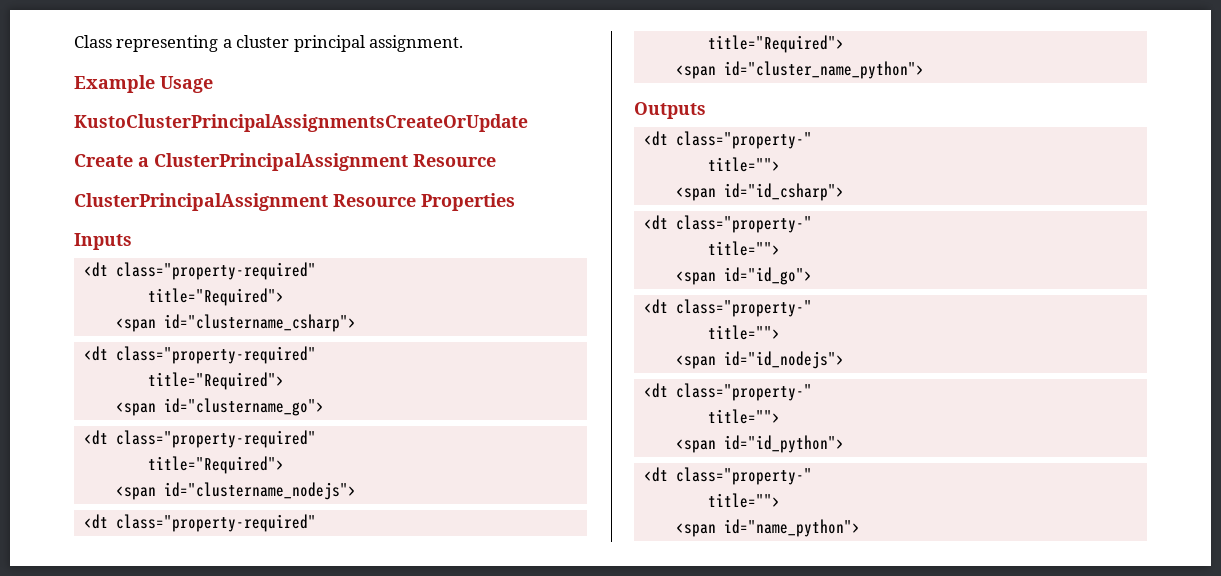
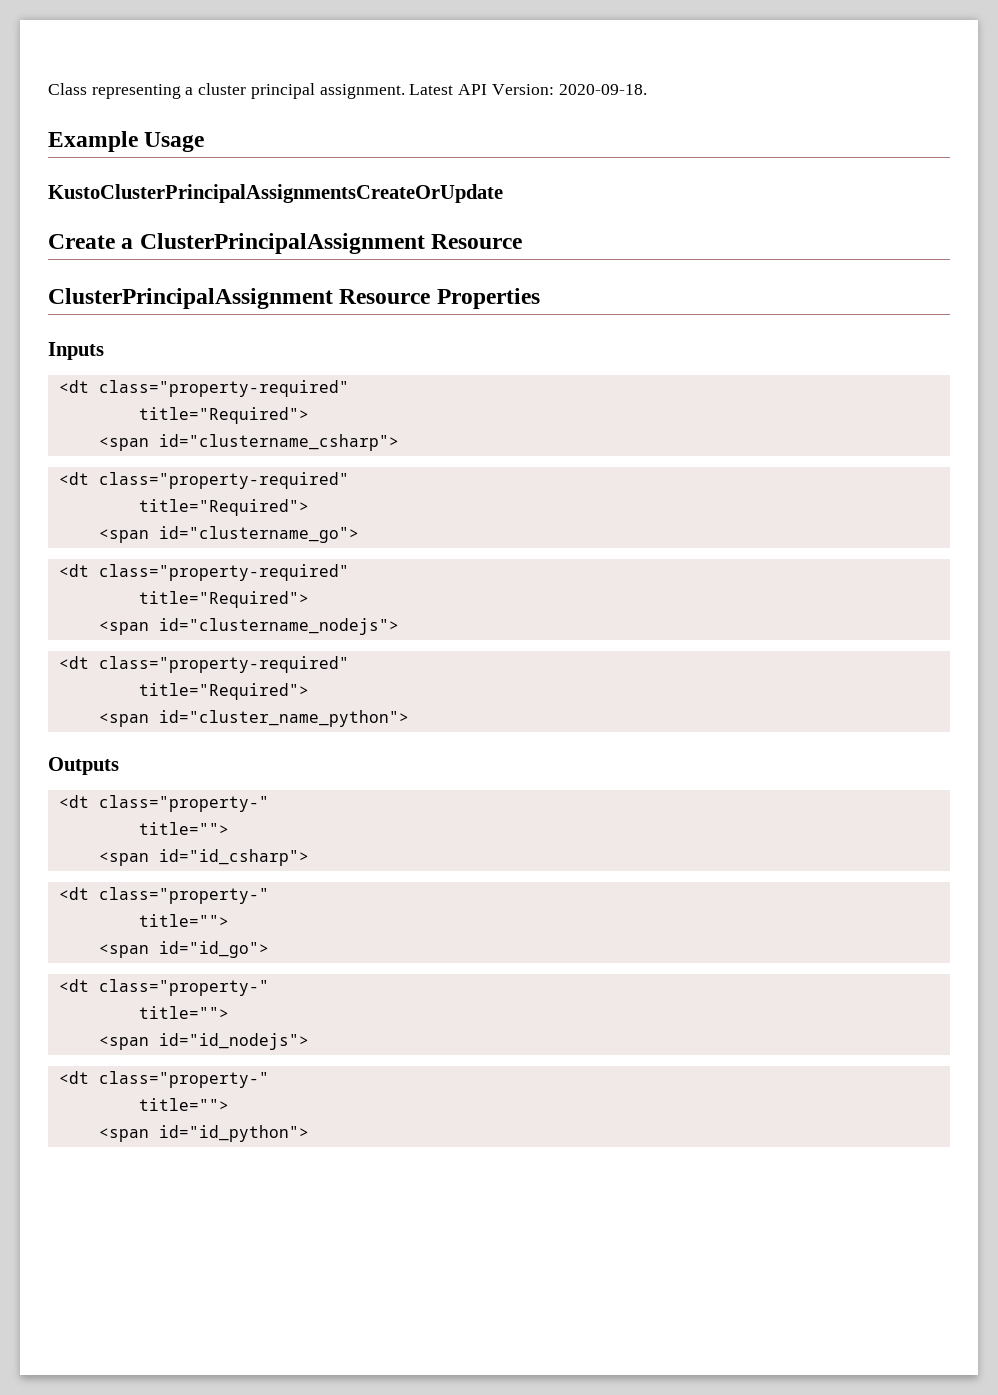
+ Latest API Version: 2020-09-18.
  <span id="id_python">
- <dt class="property-"
- title="">
- <span id="name_python">

